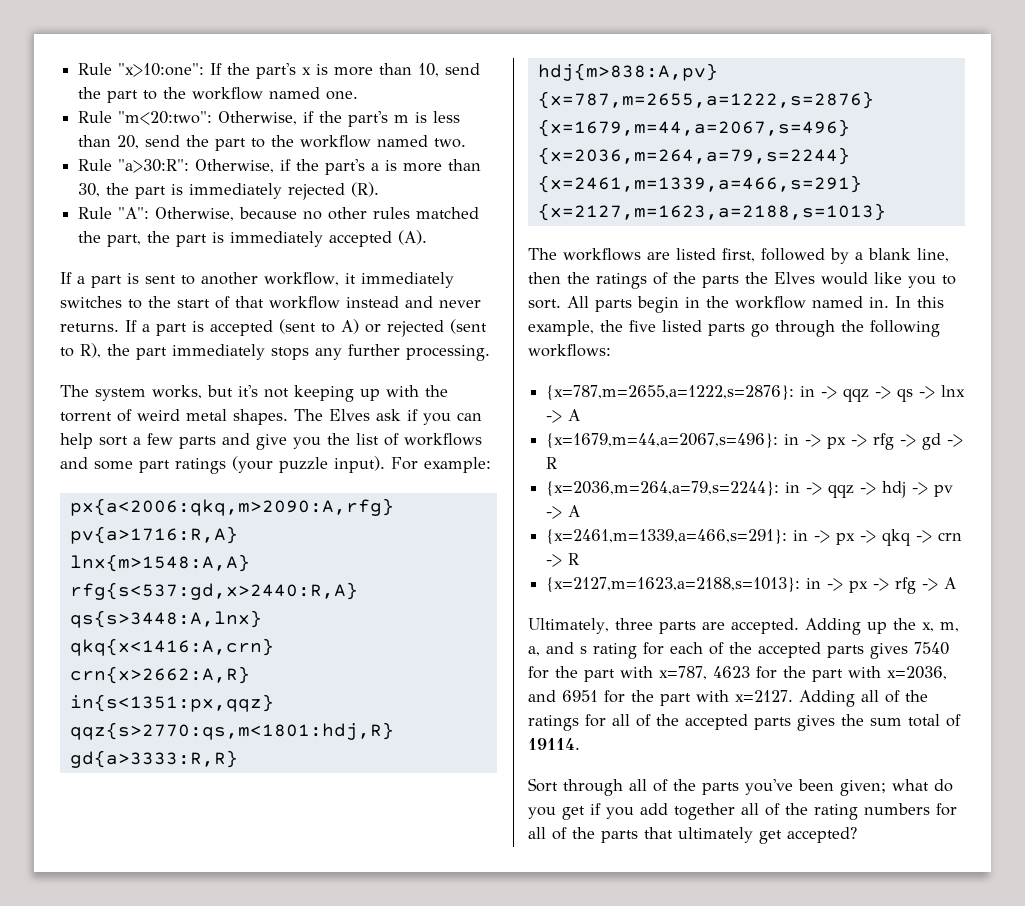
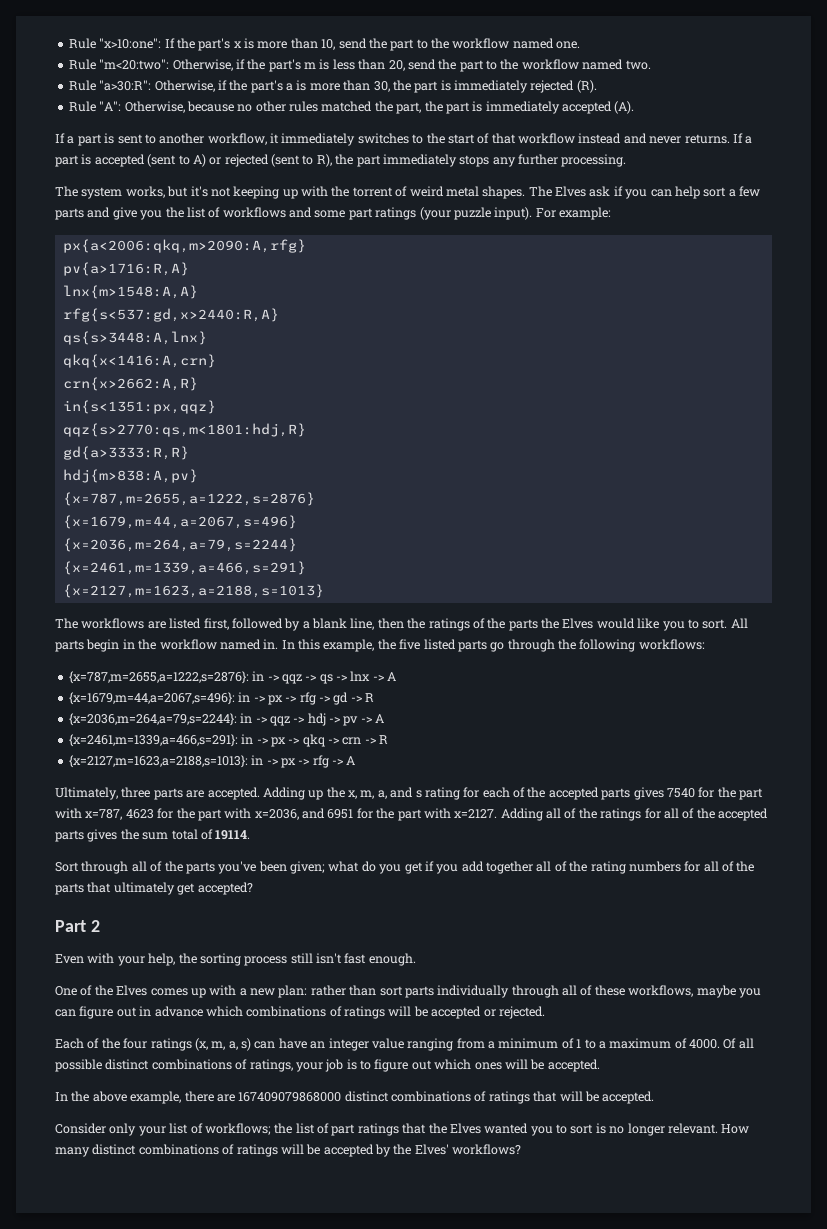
+ Part 2
+ Even with your help, the sorting process still isn't fast enough.
+ One of the Elves comes up with a new plan: rather than sort parts individually through all of these workflows, maybe you can figure out in advance which combinations of ratings will be accepted or rejected.
+ Each of the four ratings (x, m, a, s) can have an integer value ranging from a minimum of 1 to a maximum of 4000. Of all possible distinct combinations of ratings, your job is to figure out which ones will be accepted.
+ In the above example, there are 167409079868000 distinct combinations of ratings that will be accepted.
+ Consider only your list of workflows; the list of part ratings that the Elves wanted you to sort is no longer relevant. How many distinct combinations of ratings will be accepted by the Elves' workflows?

